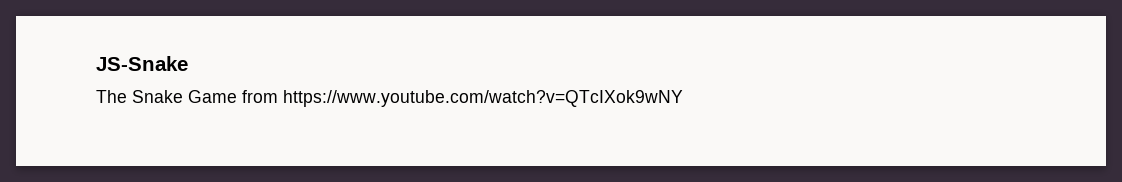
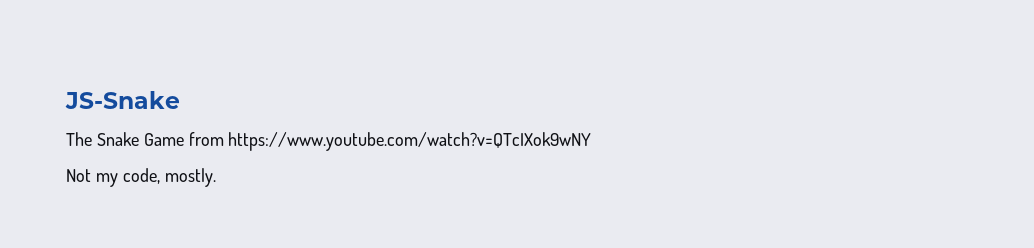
+ Not my code, mostly.

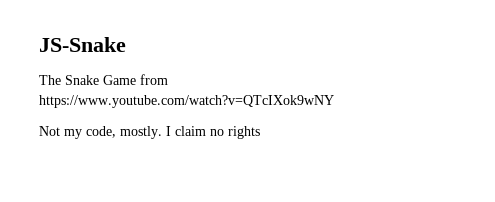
+ I claim no rights

